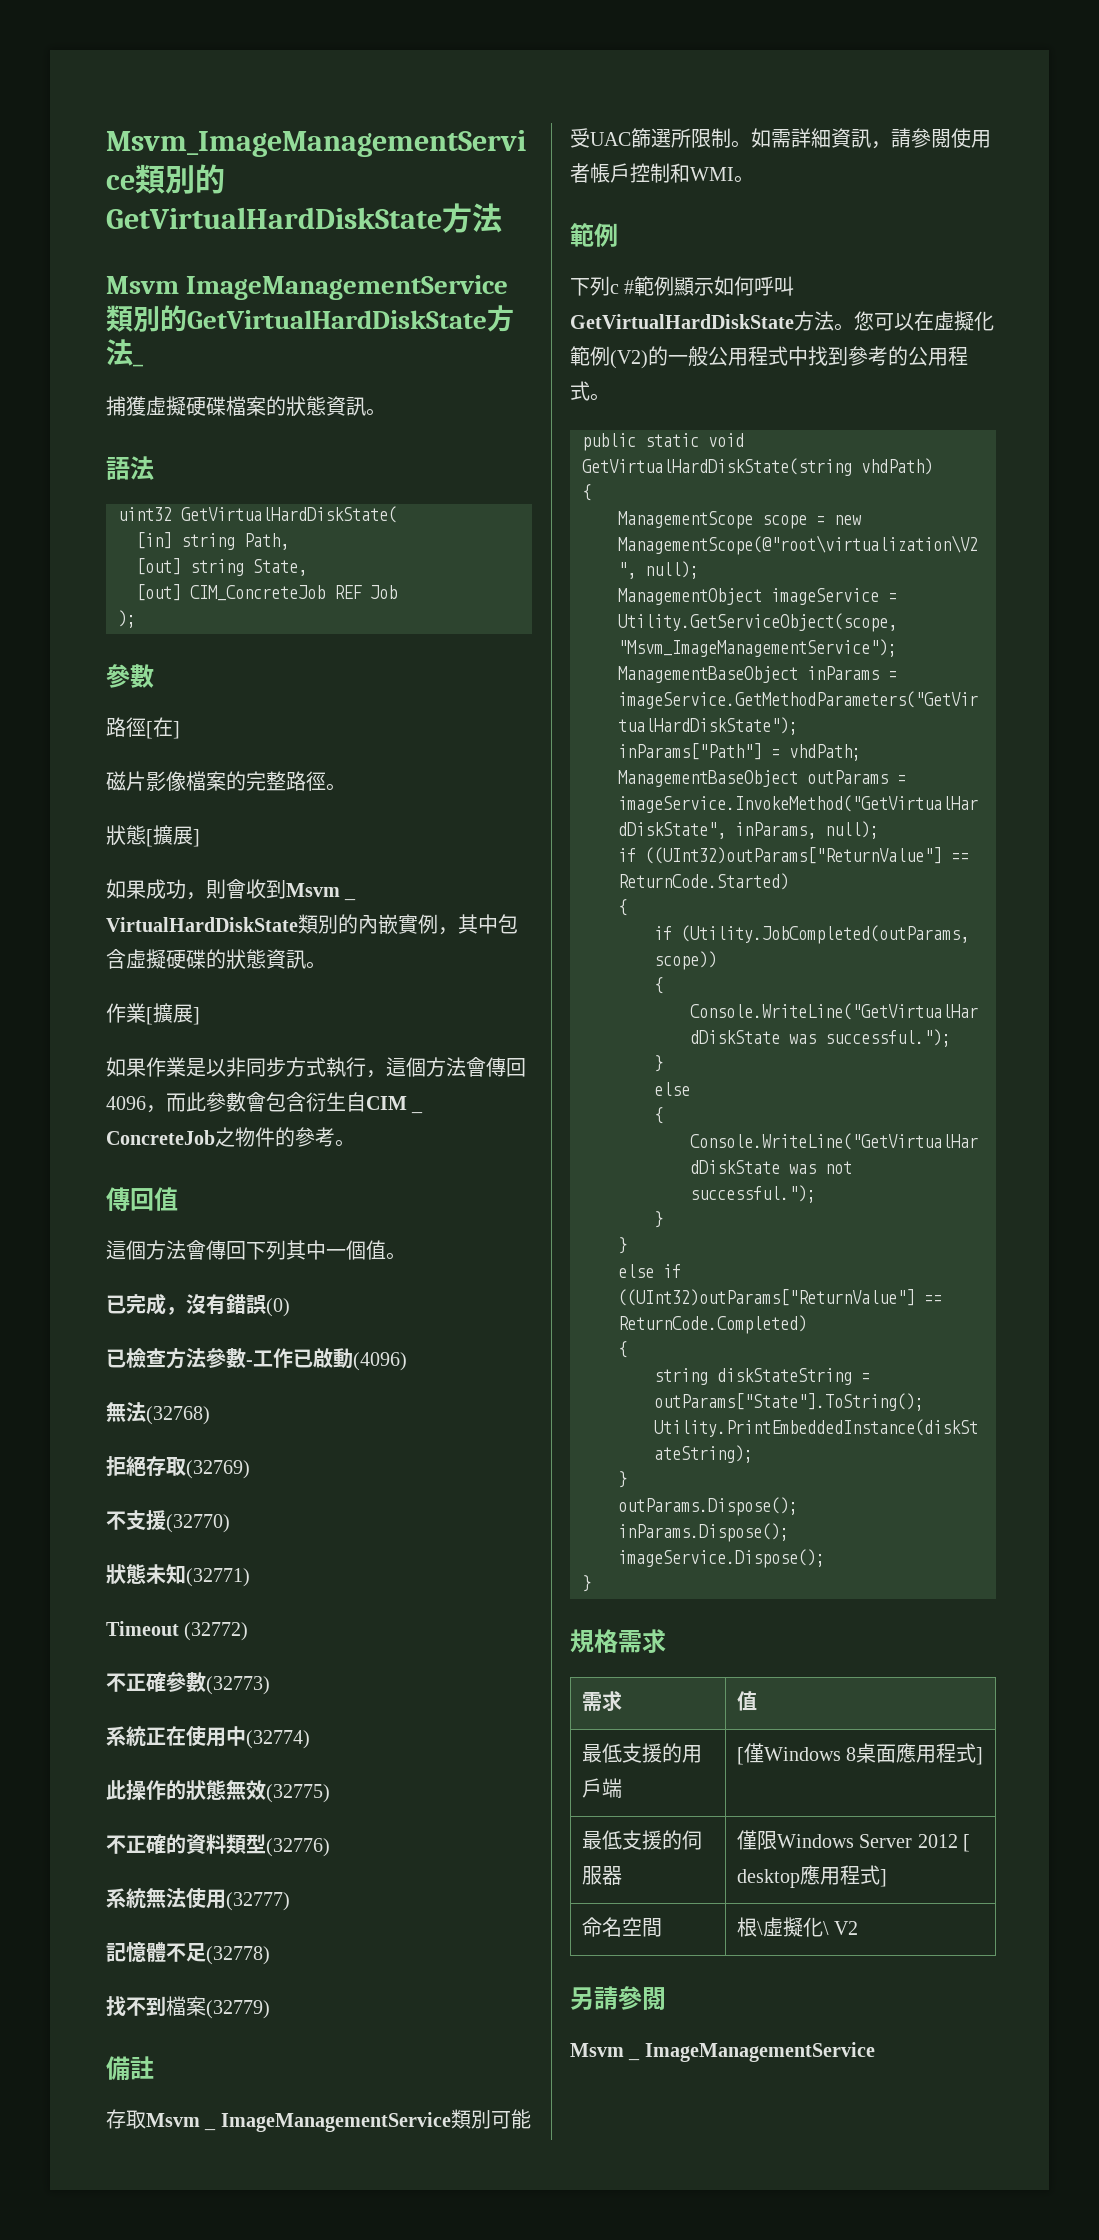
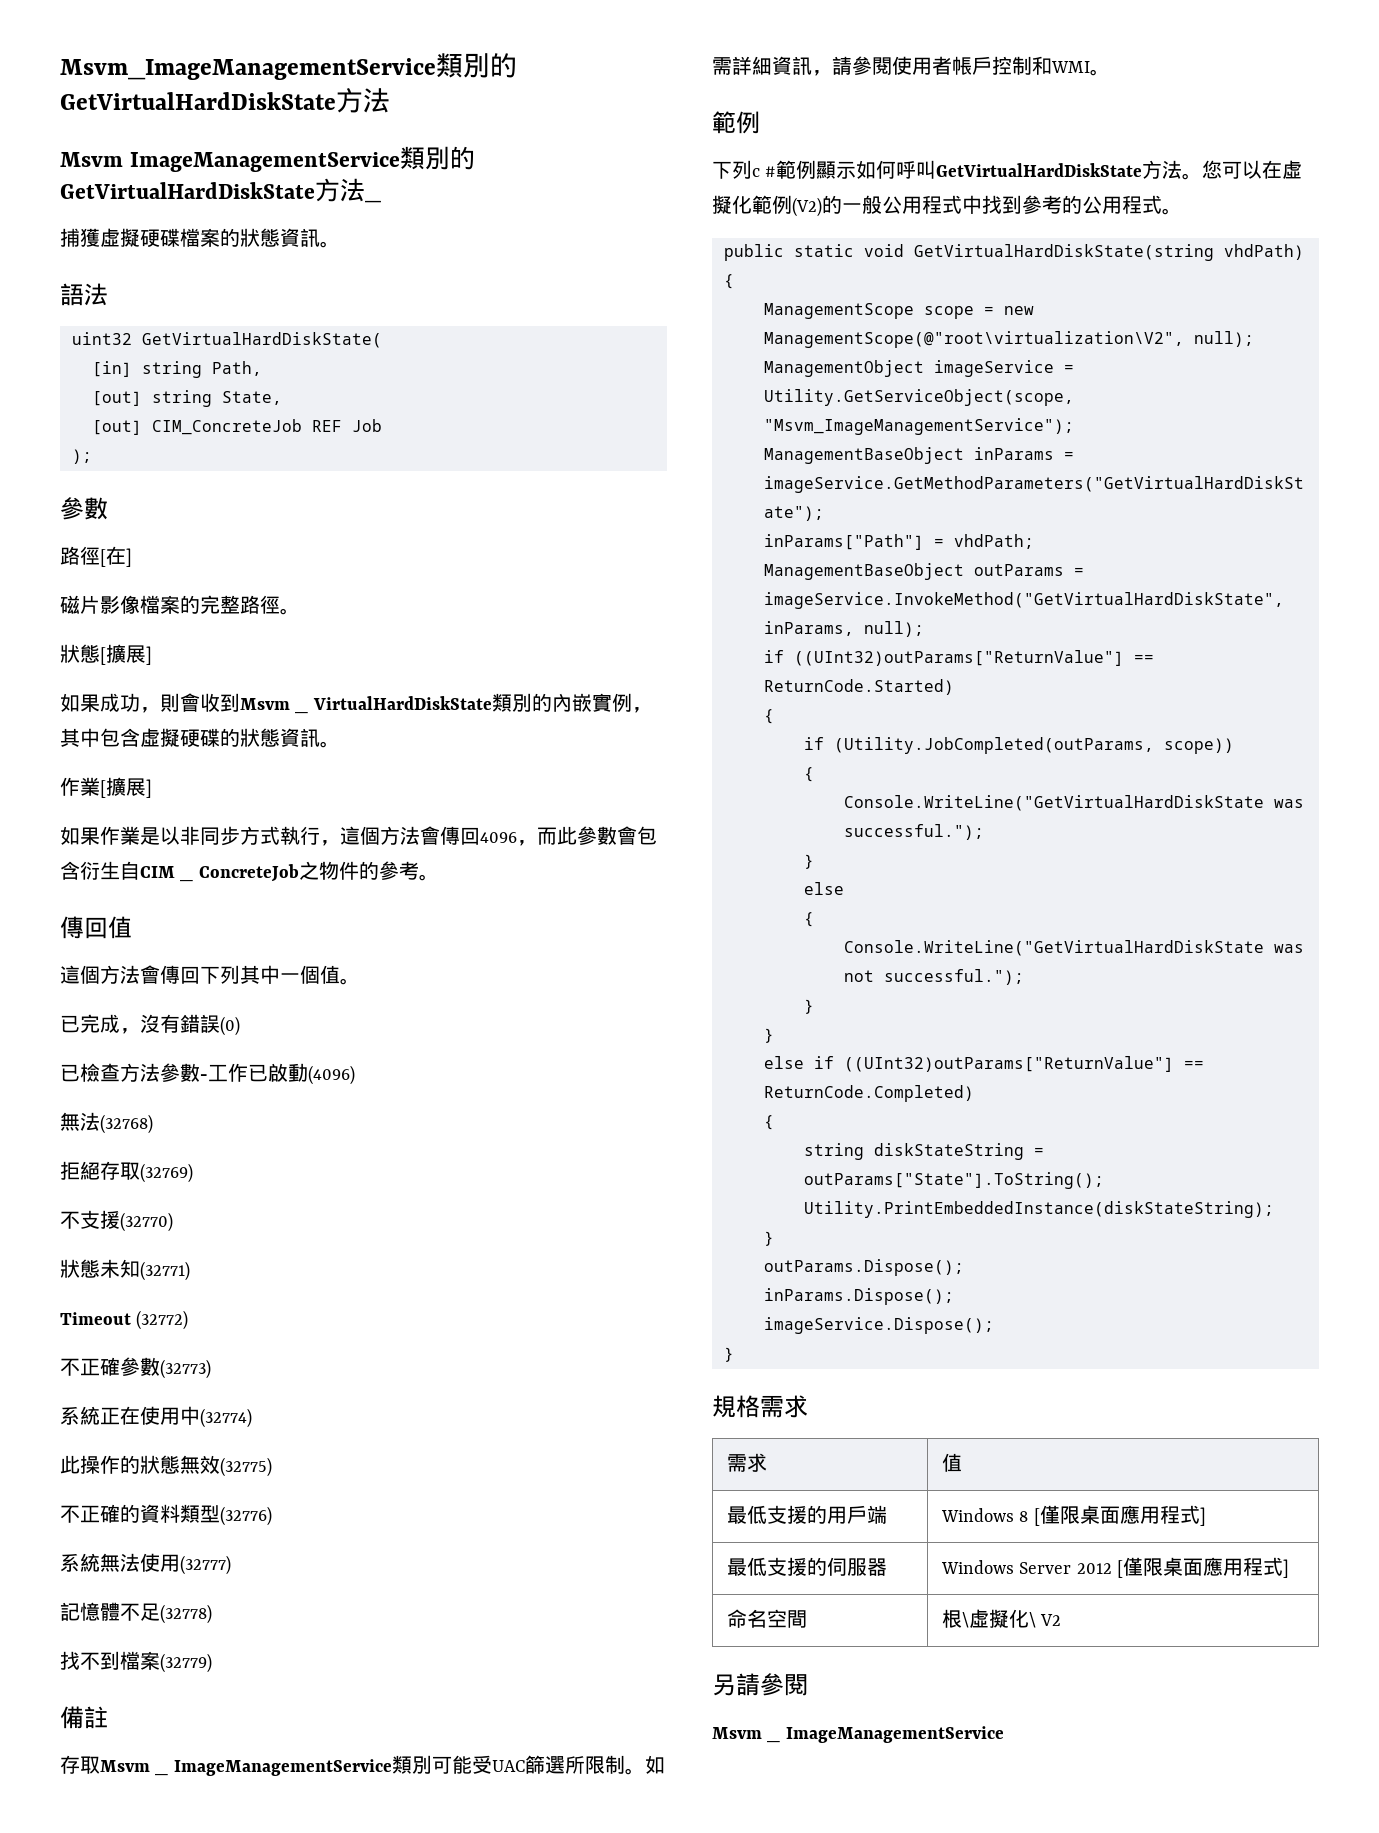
- 最低支援的用戶端 | [僅Windows 8桌面應用程式]
+ 最低支援的用戶端 | Windows 8 [僅限桌面應用程式]
- 最低支援的伺服器 | 僅限Windows Server 2012 [ desktop應用程式]
+ 最低支援的伺服器 | Windows Server 2012 [僅限桌面應用程式]

